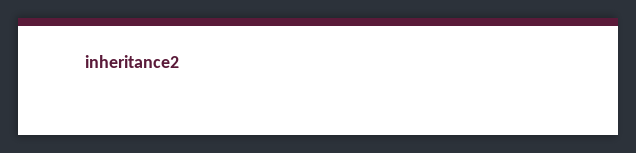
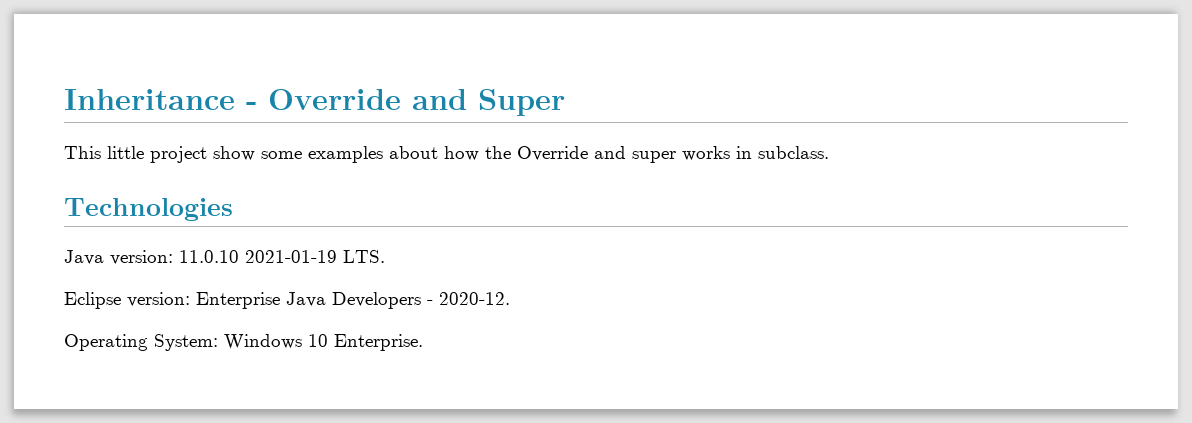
- inheritance2
+ Inheritance - Override and Super
+ This little project show some examples about how the Override and super works in subclass.
+ Technologies
+ Java version: 11.0.10 2021-01-19 LTS.
+ Eclipse version: Enterprise Java Developers - 2020-12.
+ Operating System: Windows 10 Enterprise.

